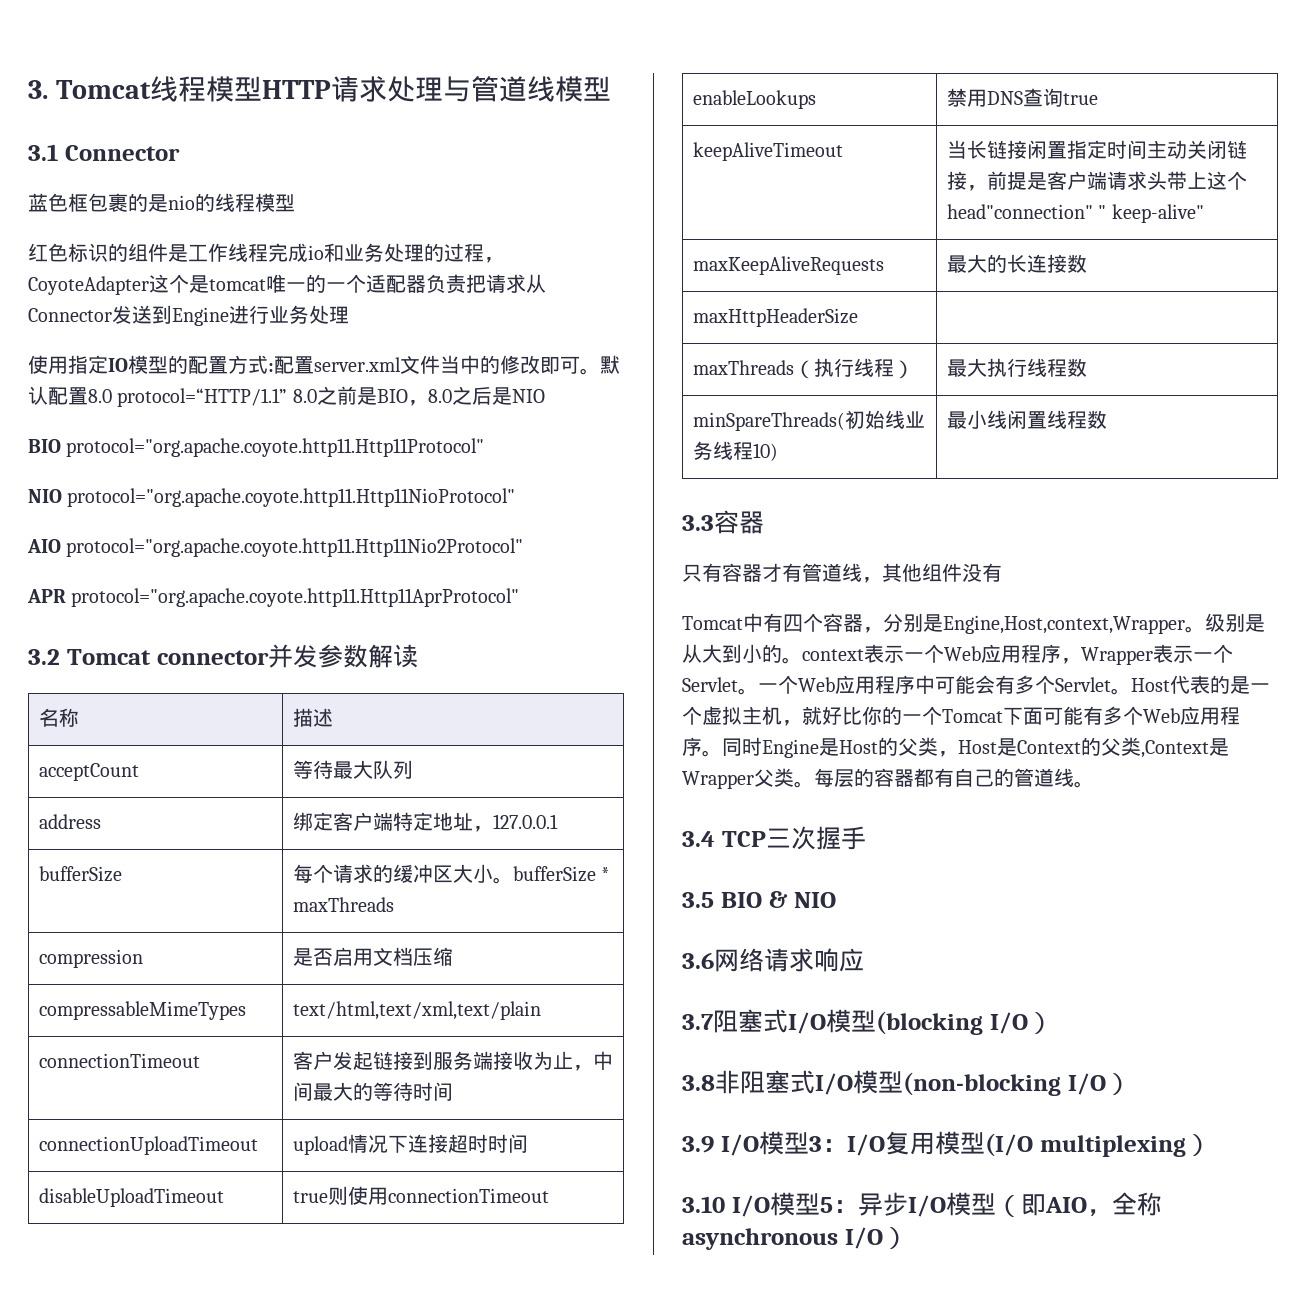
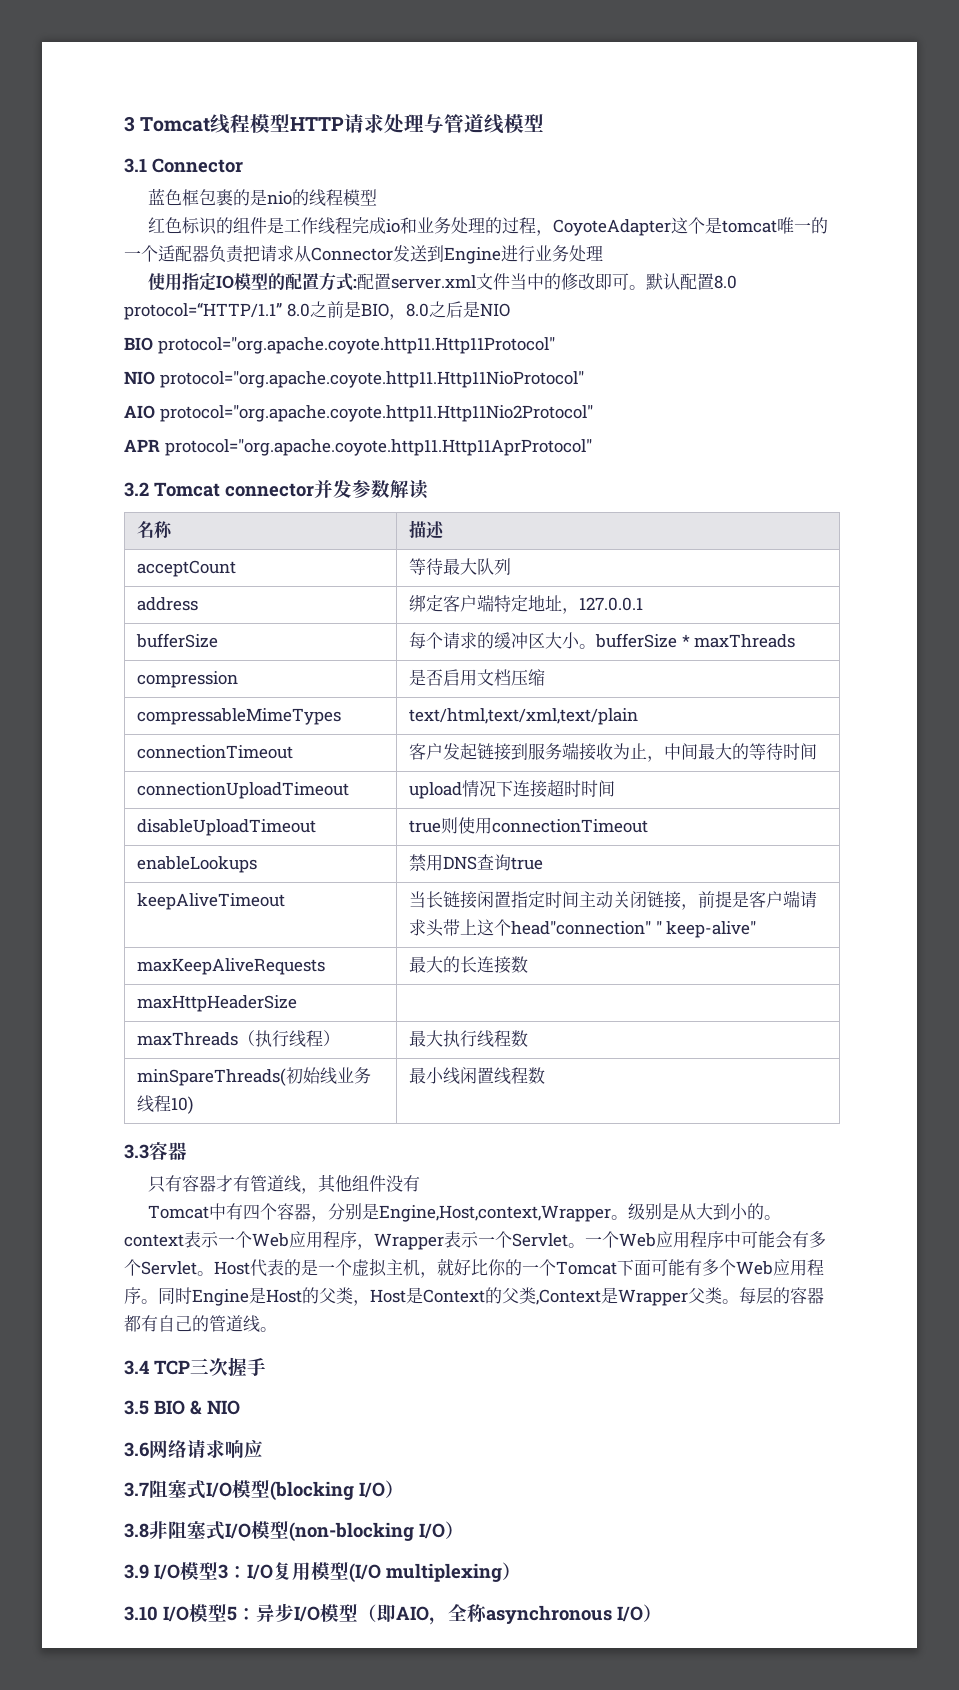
- 3. Tomcat线程模型HTTP请求处理与管道线模型
+ 3 Tomcat线程模型HTTP请求处理与管道线模型

